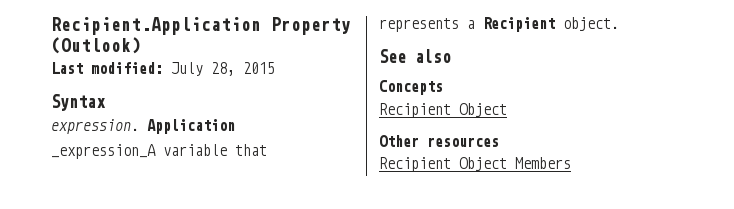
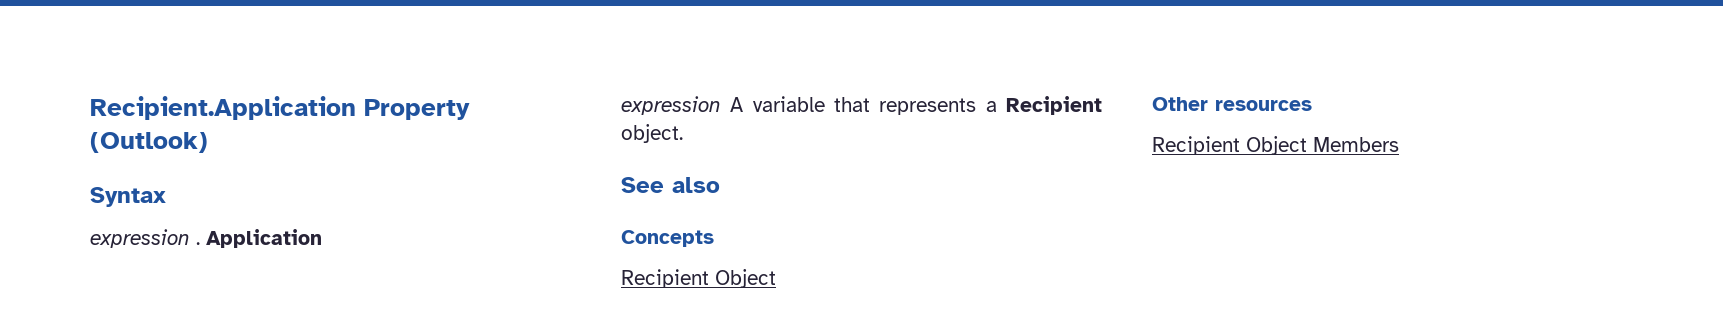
- Last modified: July 28, 2015
- expression.
+ expression .
- _expression_A variable that represents a Recipient object.
+ expression A variable that represents a Recipient object.

